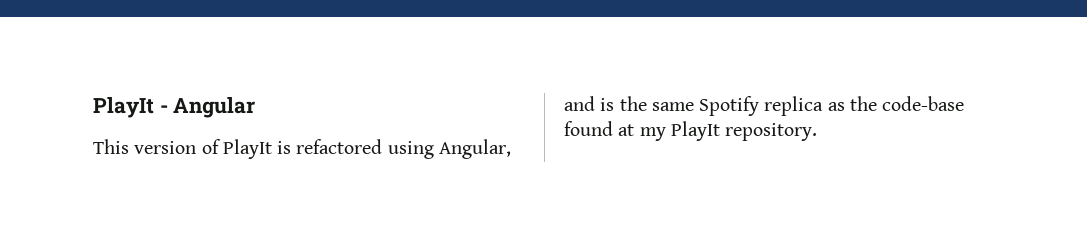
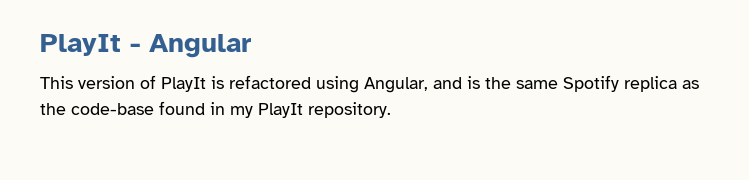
- This version of PlayIt is refactored using Angular, and is the same Spotify replica as the code-base found at my PlayIt repository.
+ This version of PlayIt is refactored using Angular, and is the same Spotify replica as the code-base found in my PlayIt repository.

